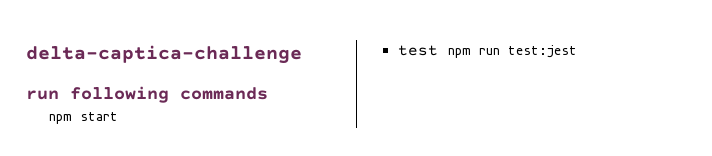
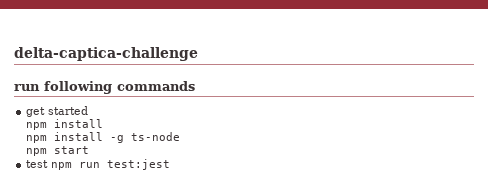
+ get started
+ npm install
+ npm install -g ts-node

